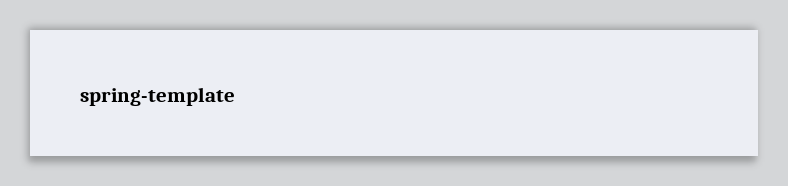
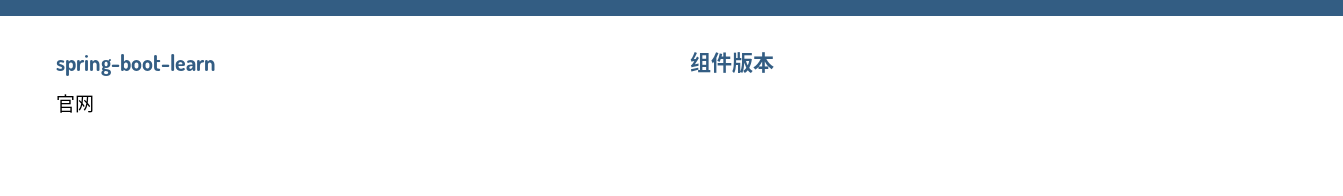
- spring-template
+ spring-boot-learn
+ 官网
+ 组件版本

